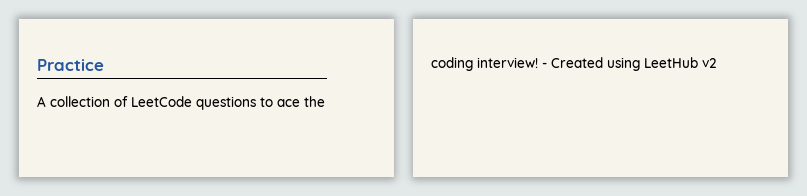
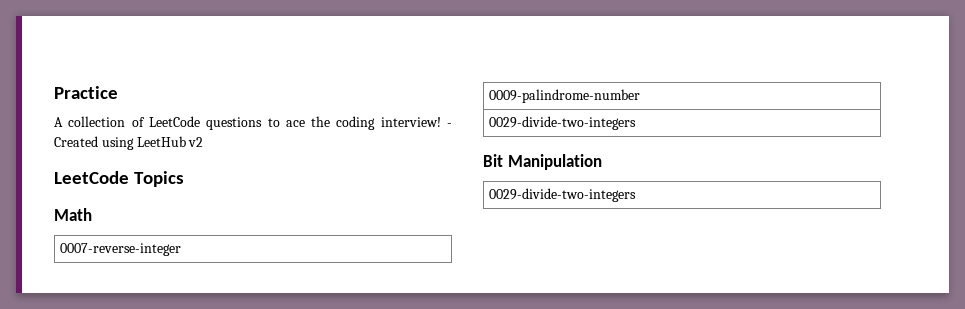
+ LeetCode Topics
+ Math
+ 0007-reverse-integer
+ 0009-palindrome-number
+ 0029-divide-two-integers
+ Bit Manipulation
+ 0029-divide-two-integers

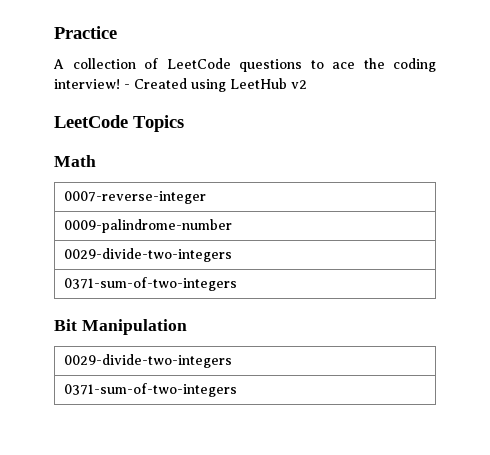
  0009-palindrome-number
  0029-divide-two-integers
+ 0371-sum-of-two-integers
  Bit Manipulation
  0029-divide-two-integers
+ 0371-sum-of-two-integers

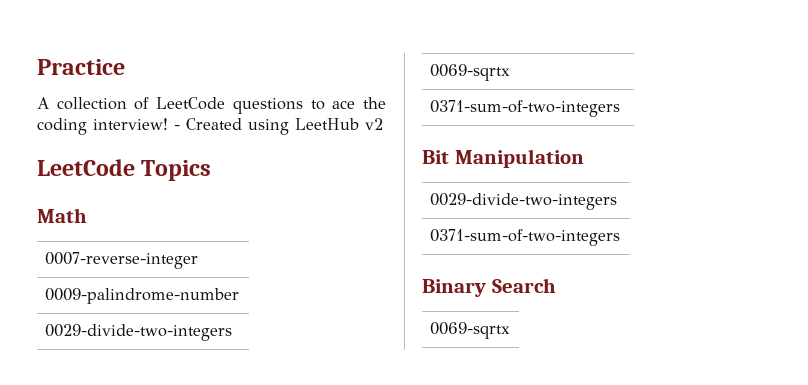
  0009-palindrome-number
  0029-divide-two-integers
+ 0069-sqrtx
+ Binary Search
+ 0069-sqrtx

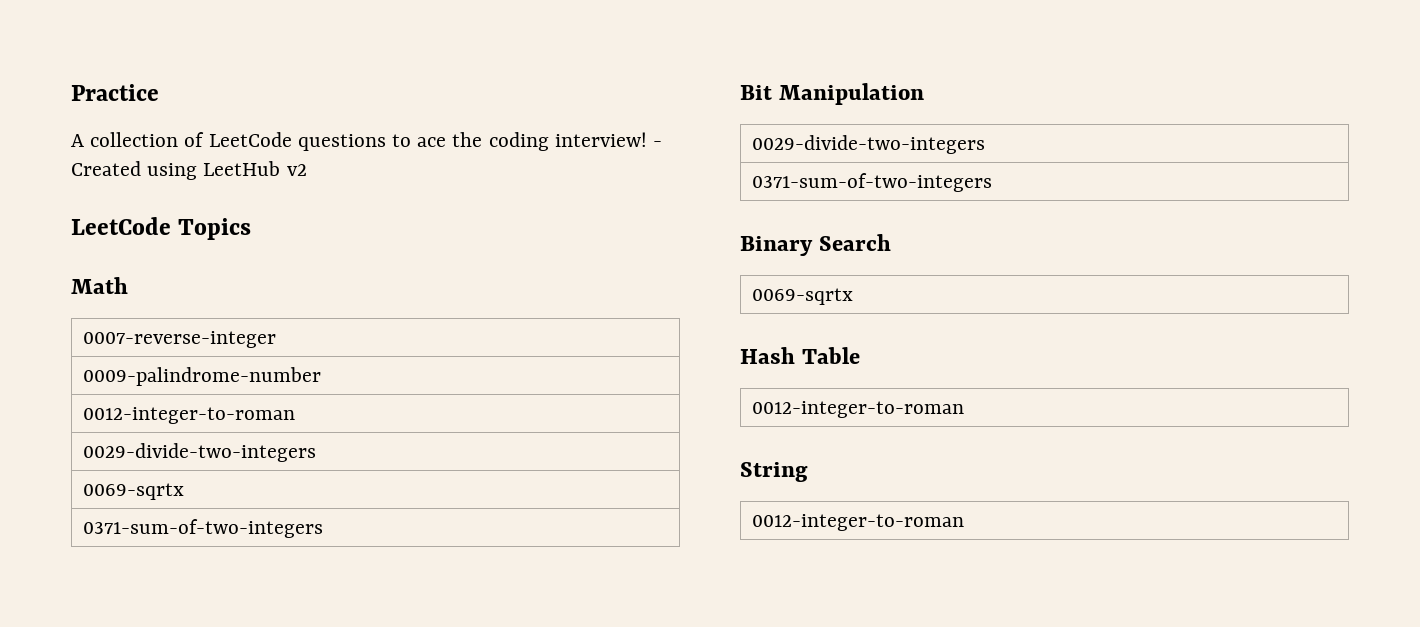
  0009-palindrome-number
+ 0012-integer-to-roman
+ Hash Table
+ 0012-integer-to-roman
+ String
+ 0012-integer-to-roman

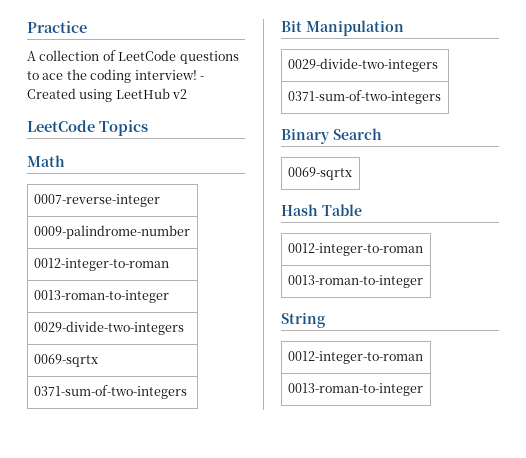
  0009-palindrome-number
  0012-integer-to-roman
+ 0013-roman-to-integer
  Hash Table
  0012-integer-to-roman
+ 0013-roman-to-integer
  String
  0012-integer-to-roman
+ 0013-roman-to-integer

